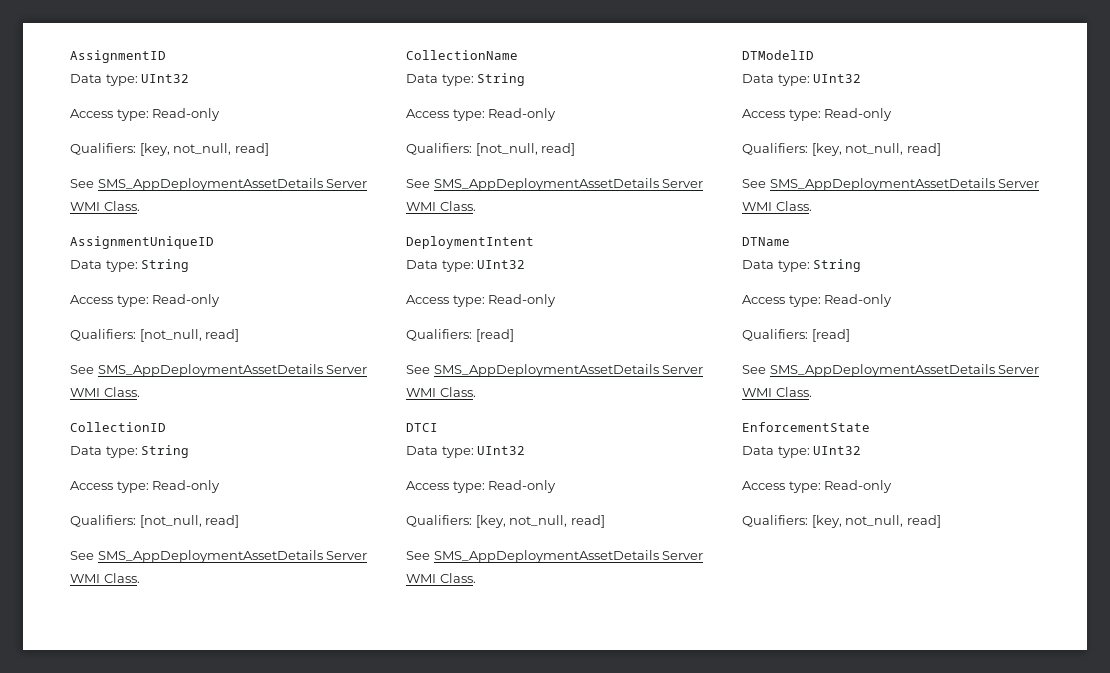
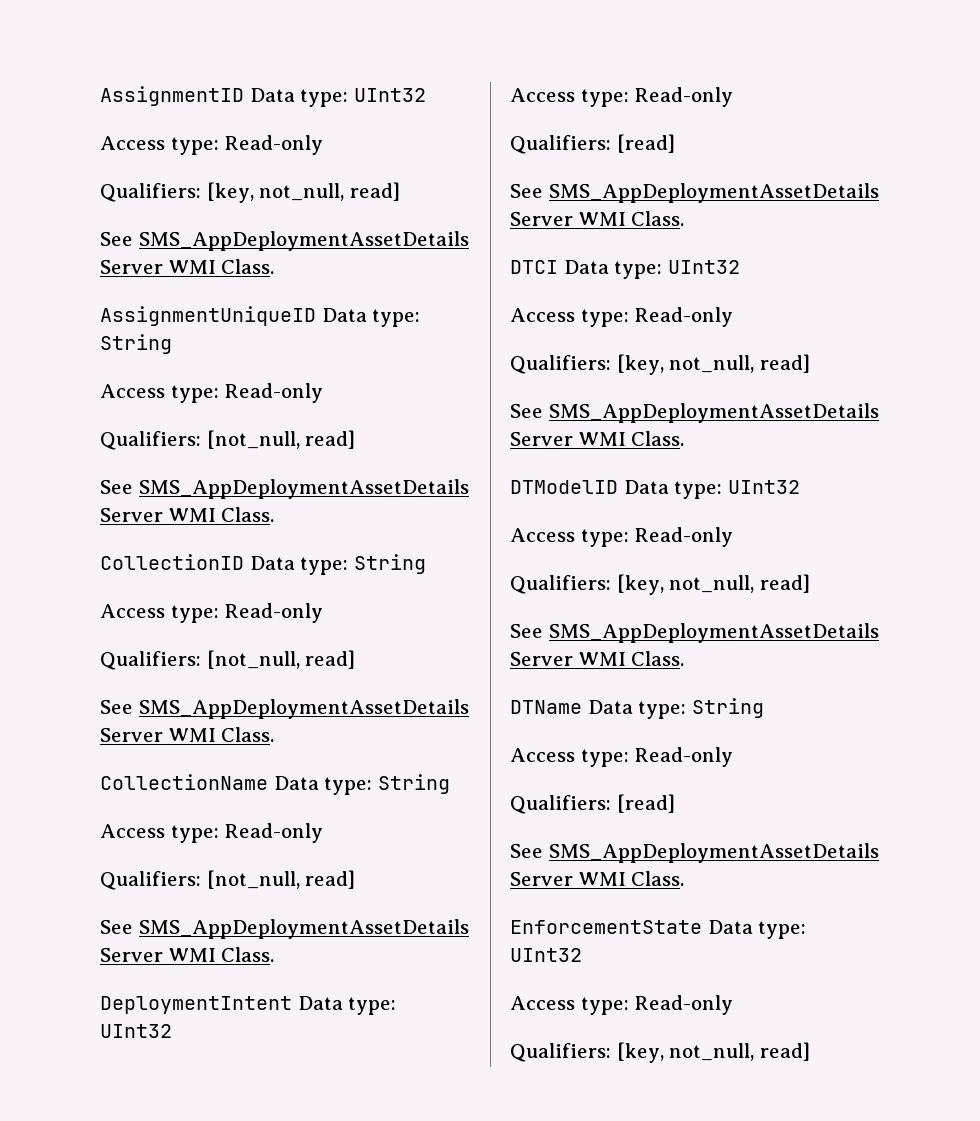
- AssignmentID
- Data type: UInt32
+ AssignmentID Data type: UInt32
- AssignmentUniqueID
- Data type: String
+ AssignmentUniqueID Data type: String
- CollectionID
- Data type: String
+ CollectionID Data type: String
- CollectionName
- Data type: String
+ CollectionName Data type: String
- DeploymentIntent
- Data type: UInt32
+ DeploymentIntent Data type: UInt32
- DTCI
- Data type: UInt32
+ DTCI Data type: UInt32
- DTModelID
- Data type: UInt32
+ DTModelID Data type: UInt32
- DTName
- Data type: String
+ DTName Data type: String
- EnforcementState
- Data type: UInt32
+ EnforcementState Data type: UInt32

